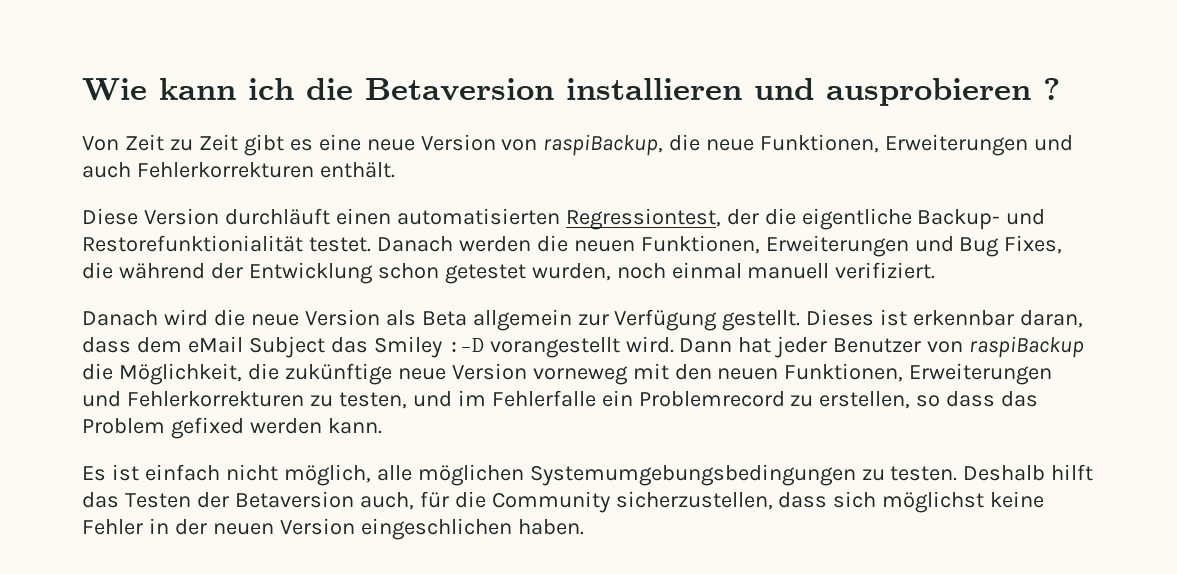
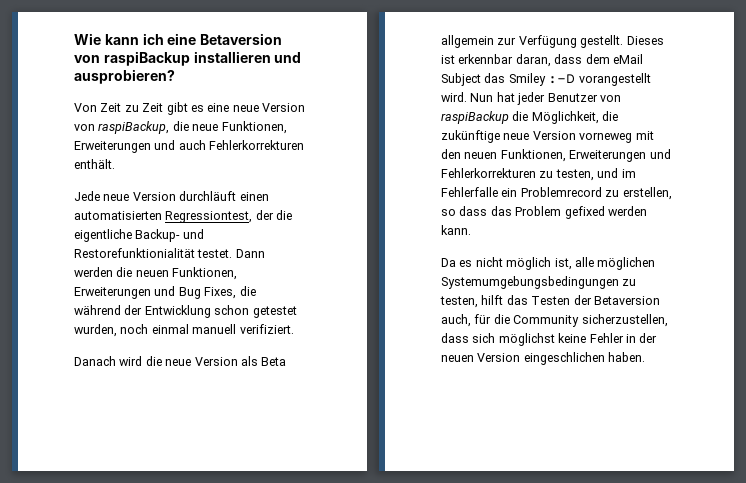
- Wie kann ich die Betaversion installieren und ausprobieren ?
+ Wie kann ich eine Betaversion von raspiBackup installieren und ausprobieren?
- Diese Version durchläuft einen automatisierten Regressiontest, der die eigentliche Backup- und Restorefunktionialität testet.
+ Jede neue Version durchläuft einen automatisierten Regressiontest, der die eigentliche Backup- und Restorefunktionialität testet.
- Danach werden die neuen Funktionen, Erweiterungen und Bug Fixes, die während der Entwicklung schon getestet wurden, noch einmal manuell verifiziert.
+ Dann werden die neuen Funktionen, Erweiterungen und Bug Fixes, die während der Entwicklung schon getestet wurden, noch einmal manuell verifiziert.
- Dann hat jeder Benutzer von raspiBackup die Möglichkeit, die zukünftige neue Version vorneweg mit den neuen Funktionen, Erweiterungen und Fehlerkorrekturen zu testen, und im Fehlerfalle ein Problemrecord zu erstellen, so dass das Problem gefixed werden kann.
+ Nun hat jeder Benutzer von raspiBackup die Möglichkeit, die zukünftige neue Version vorneweg mit den neuen Funktionen, Erweiterungen und Fehlerkorrekturen zu testen, und im Fehlerfalle ein Problemrecord zu erstellen, so dass das Problem gefixed werden kann.
- Es ist einfach nicht möglich, alle möglichen Systemumgebungsbedingungen zu testen. Deshalb hilft das Testen der Betaversion auch, für die Community sicherzustellen, dass sich möglichst keine Fehler in der neuen Version eingeschlichen haben.
+ Da es nicht möglich ist, alle möglichen Systemumgebungsbedingungen zu testen, hilft das Testen der Betaversion auch, für die Community sicherzustellen, dass sich möglichst keine Fehler in der neuen Version eingeschlichen haben.

